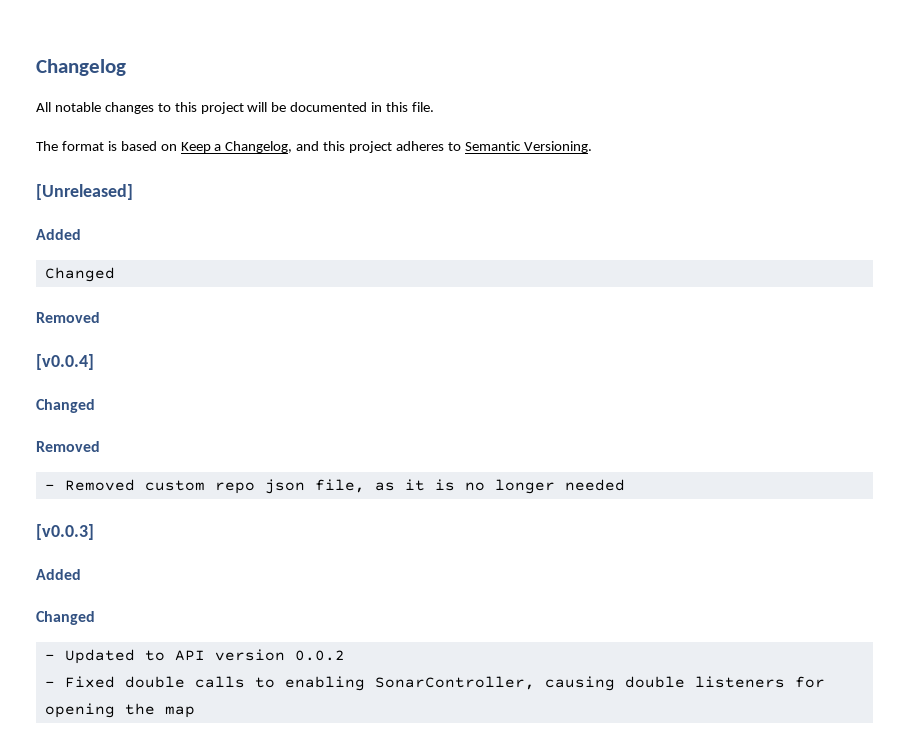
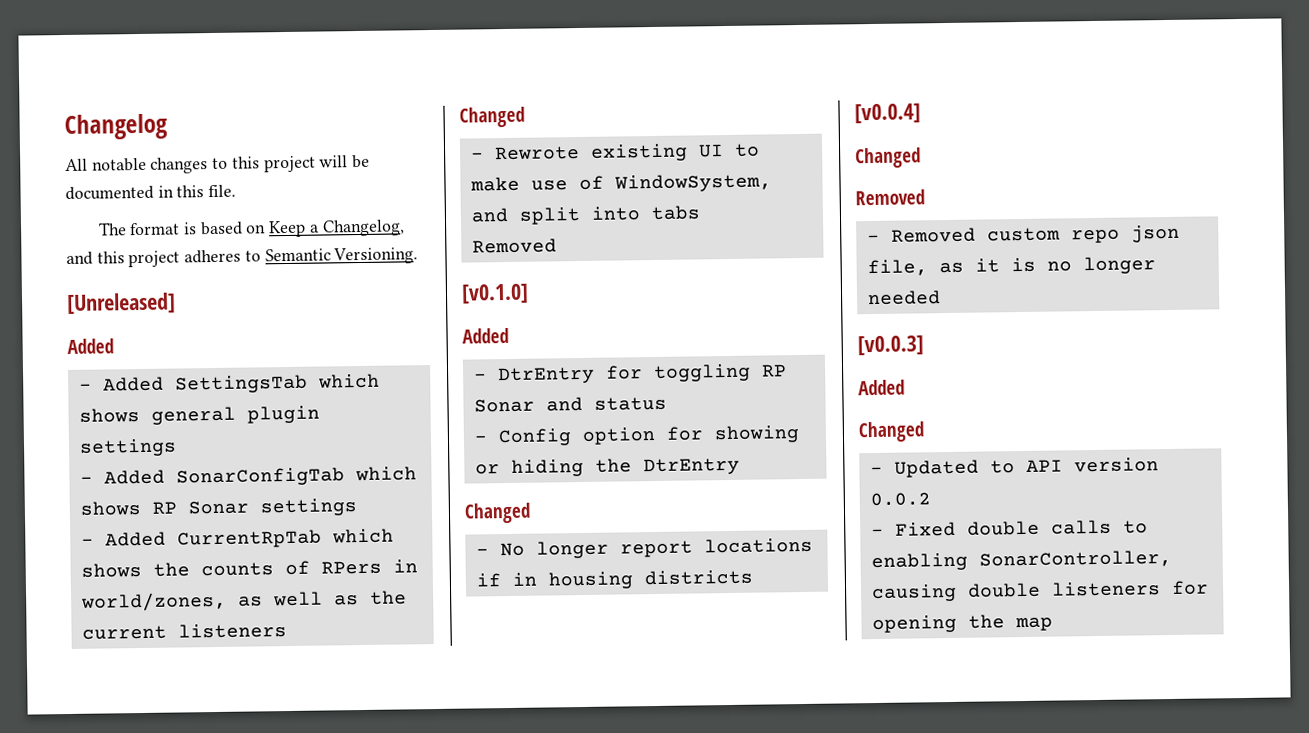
  [Unreleased]
  Added
+ - Added SettingsTab which shows general plugin settings
+ - Added SonarConfigTab which shows RP Sonar settings
+ - Added CurrentRpTab which shows the counts of RPers in world/zones, as well as the current listeners
  Changed
+ - Rewrote existing UI to make use of WindowSystem, and split into tabs
  Removed
+ [v0.1.0]
+ Added
+ - DtrEntry for toggling RP Sonar and status
+ - Config option for showing or hiding the DtrEntry
+ Changed
+ - No longer report locations if in housing districts

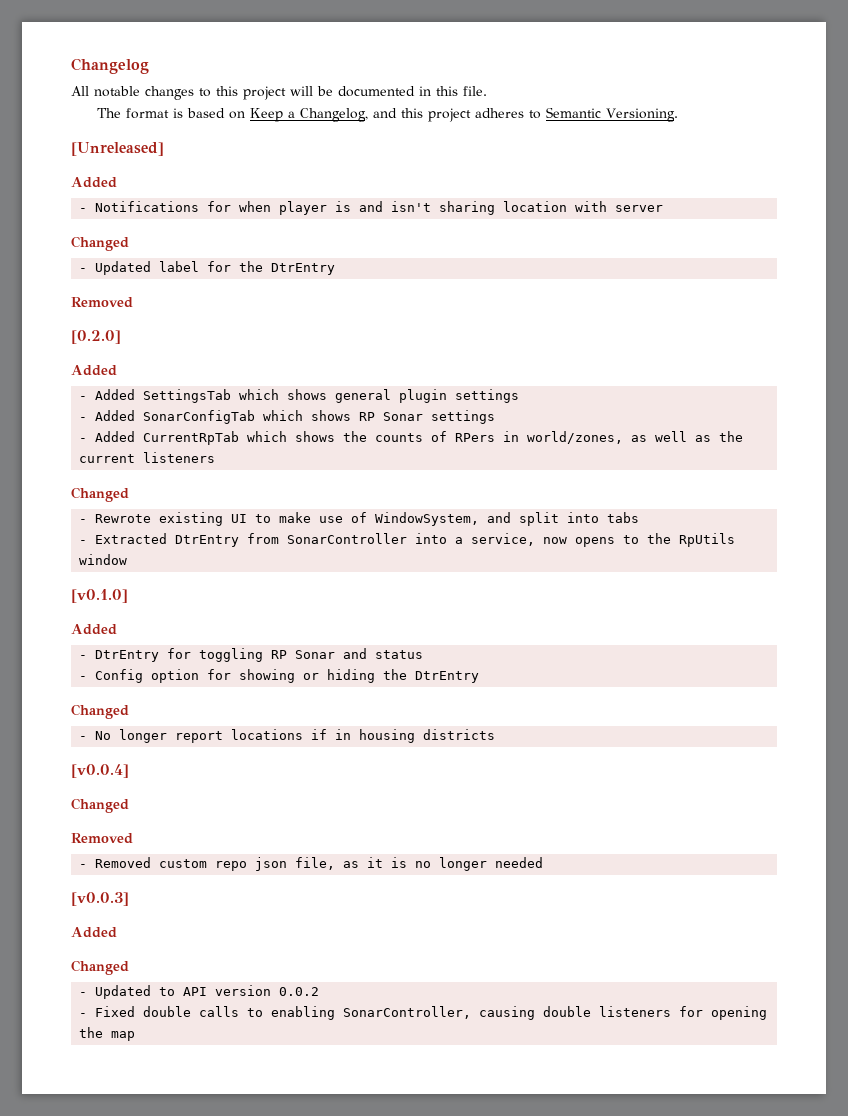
+ - Notifications for when player is and isn't sharing location with server
+ Changed
+ - Updated label for the DtrEntry
+ Removed
+ [0.2.0]
+ Added
  - Rewrote existing UI to make use of WindowSystem, and split into tabs
- Removed
+ - Extracted DtrEntry from SonarController into a service, now opens to the RpUtils window

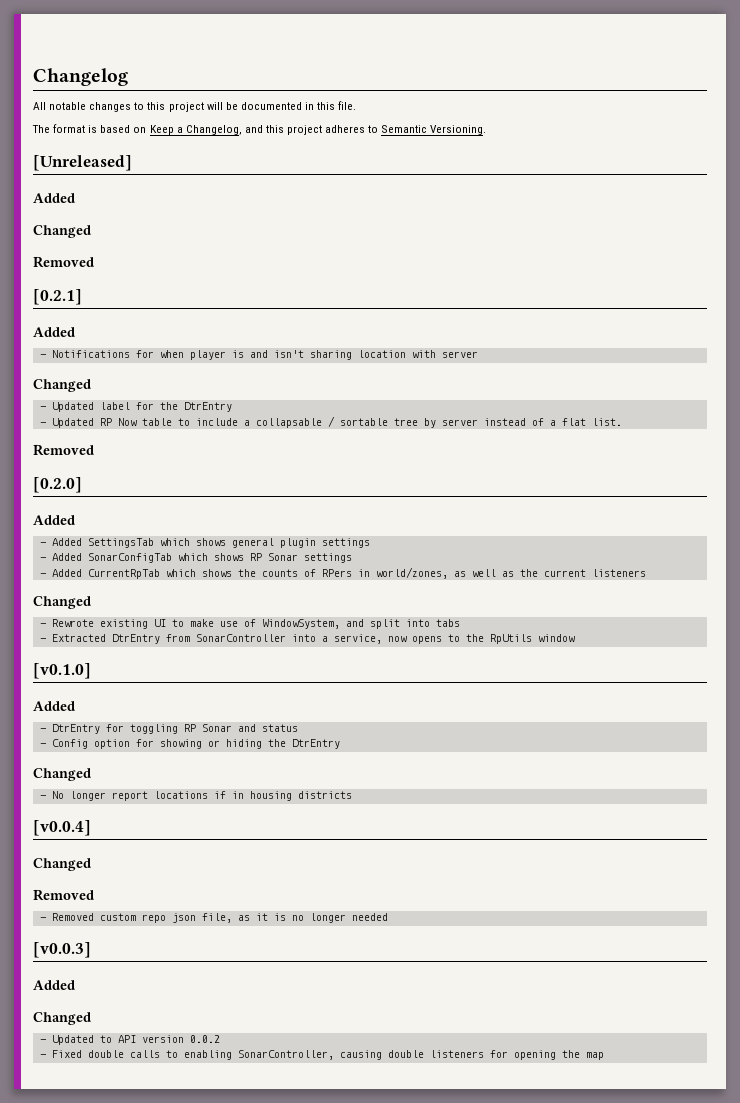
  [Unreleased]
+ Added
+ Changed
+ Removed
+ [0.2.1]
+ - Updated RP Now table to include a collapsable / sortable tree by server instead of a flat list.

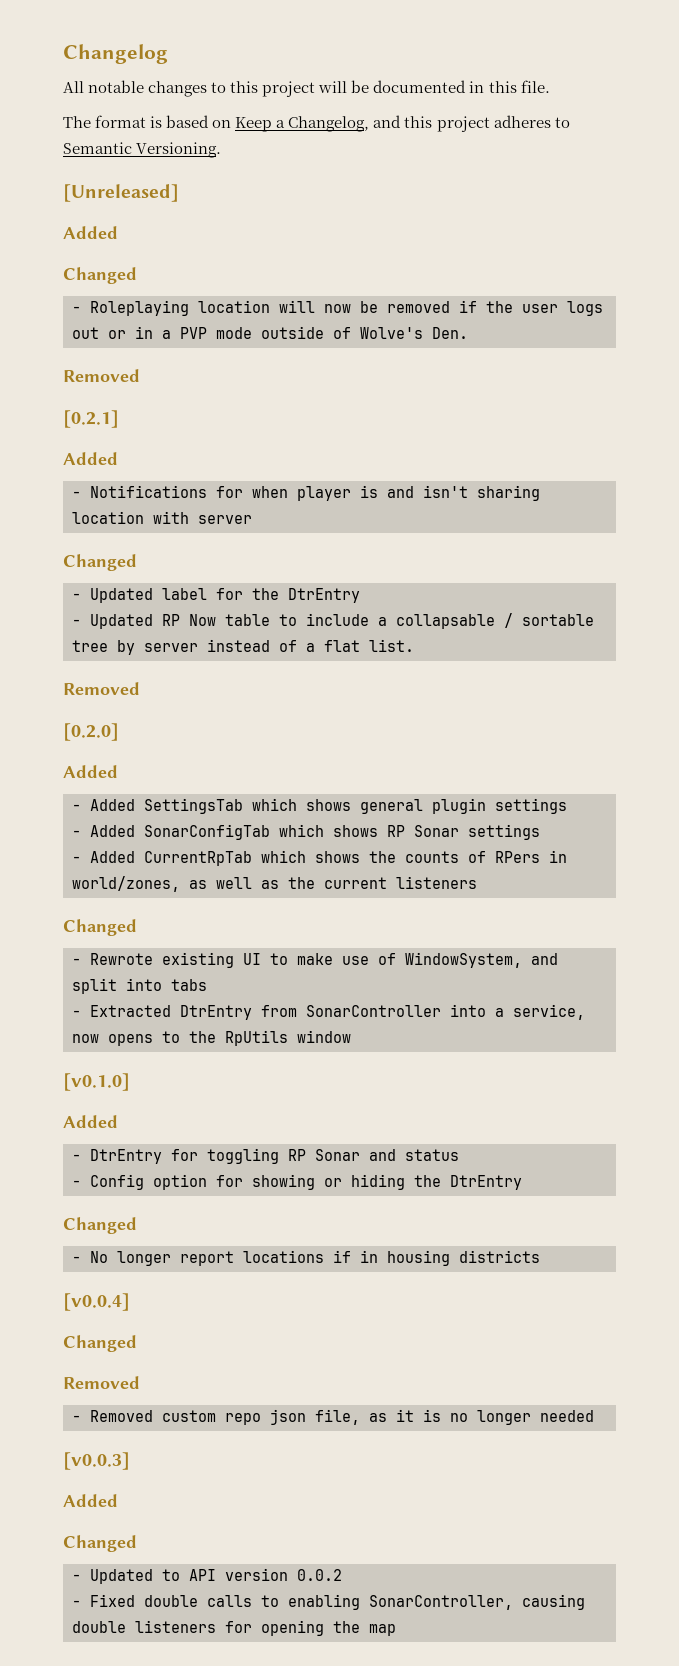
+ - Roleplaying location will now be removed if the user logs out or in a PVP mode outside of Wolve's Den.

